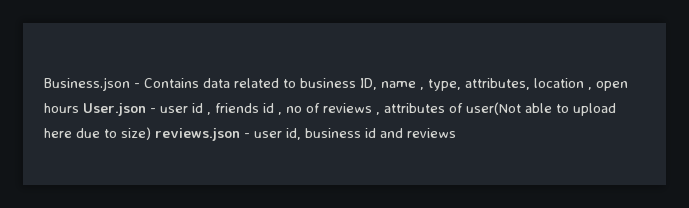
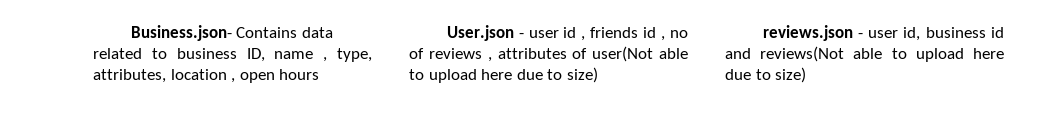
- Business.json - Contains data related to business ID, name , type, attributes, location , open hours User.json - user id , friends id , no of reviews , attributes of user(Not able to upload here due to size) reviews.json - user id, business id and reviews
+ Business.json- Contains data related to business ID, name , type, attributes, location , open hours
+ User.json - user id , friends id , no of reviews , attributes of user(Not able to upload here due to size)
+ reviews.json - user id, business id and reviews(Not able to upload here due to size)

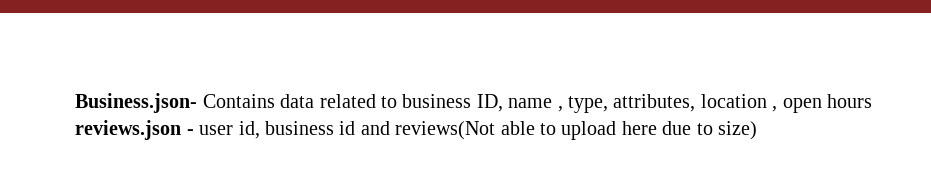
- User.json - user id , friends id , no of reviews , attributes of user(Not able to upload here due to size)

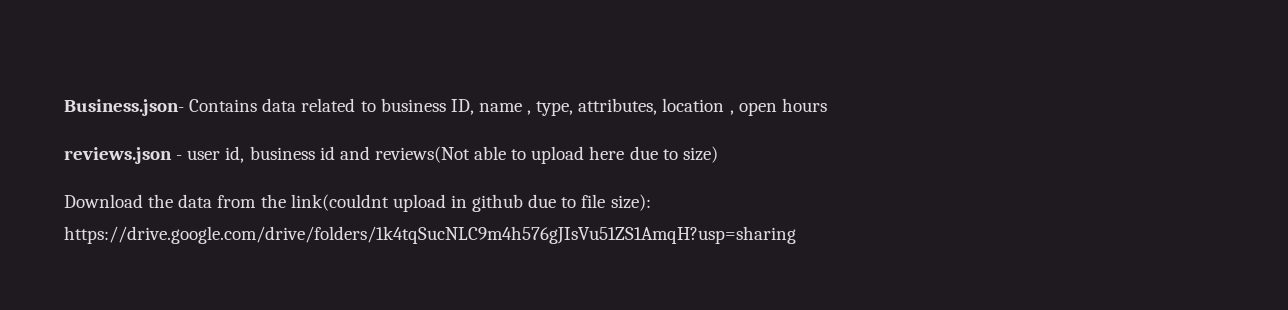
+ Download the data from the link(couldnt upload in github due to file size): https://drive.google.com/drive/folders/1k4tqSucNLC9m4h576gJIsVu51ZS1AmqH?usp=sharing

